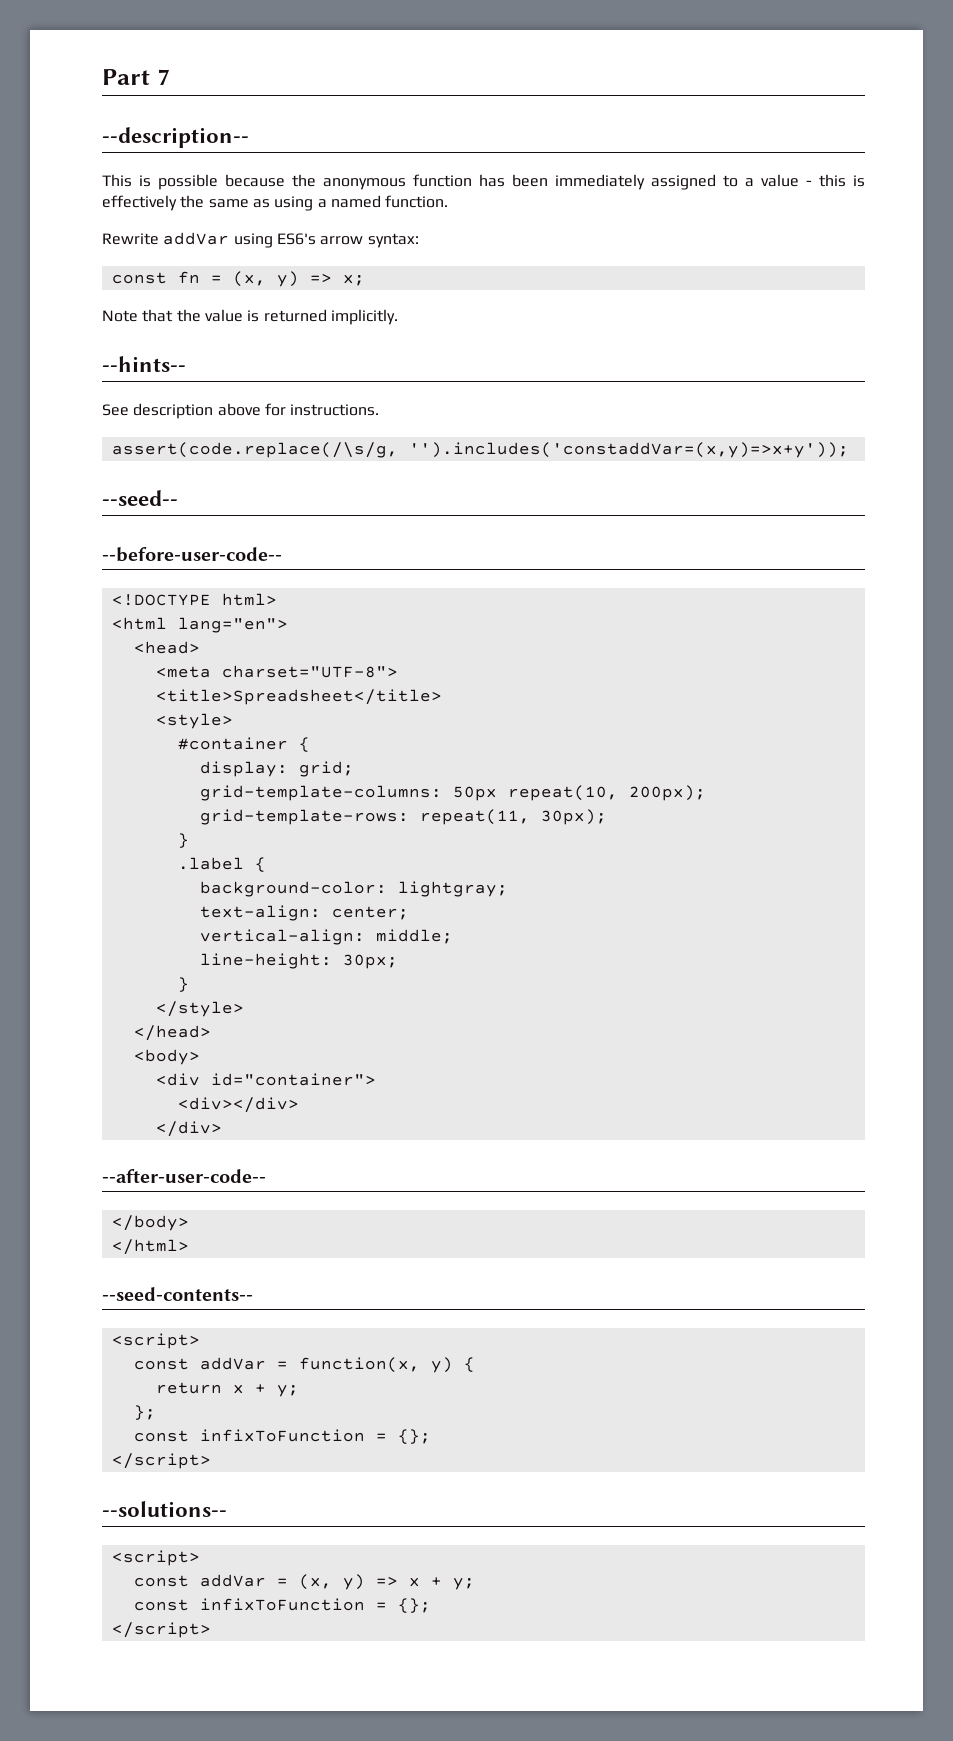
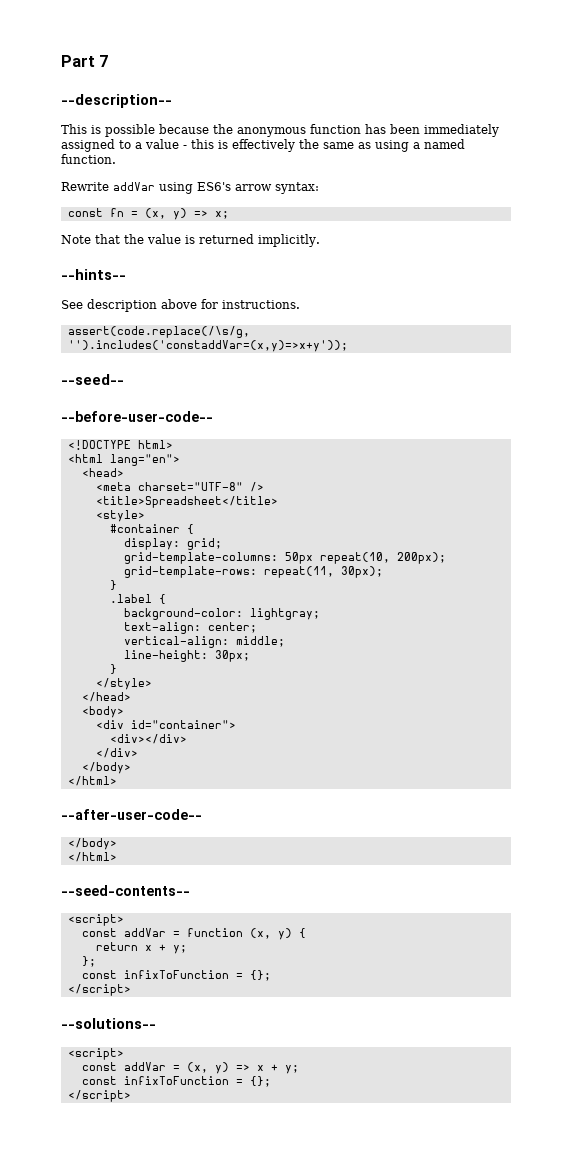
- <meta charset="UTF-8">
+ <meta charset="UTF-8" />
  </div>
+ </body>
+ </html>
- const addVar = function(x, y) {
+ const addVar = function (x, y) {

